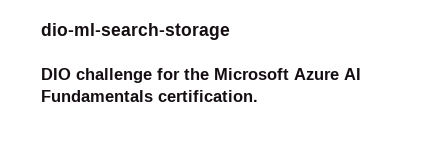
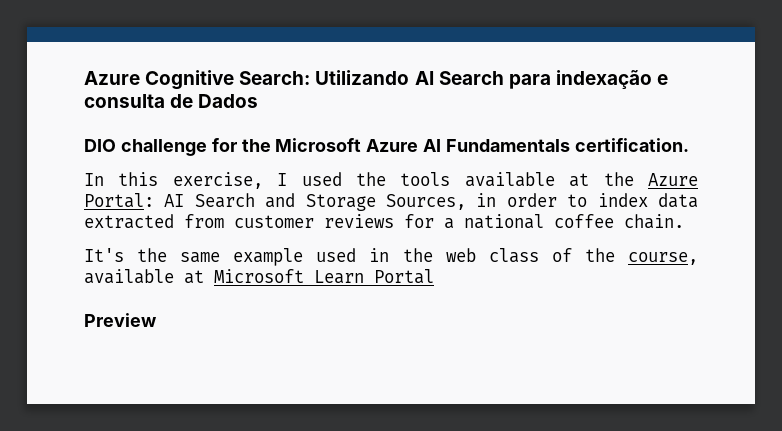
- dio-ml-search-storage
+ Azure Cognitive Search: Utilizando AI Search para indexação e consulta de Dados
+ In this exercise, I used the tools available at the Azure Portal: AI Search and Storage Sources, in order to index data extracted from customer reviews for a national coffee chain.
+ It's the same example used in the web class of the course, available at Microsoft Learn Portal
+ Preview

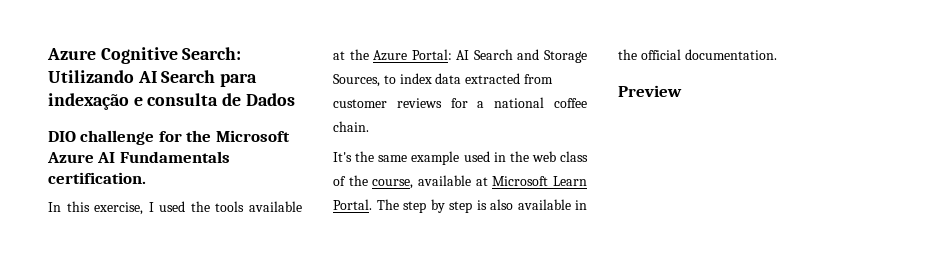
- In this exercise, I used the tools available at the Azure Portal: AI Search and Storage Sources, in order to index data extracted from customer reviews for a national coffee chain.
+ In this exercise, I used the tools available at the Azure Portal: AI Search and Storage Sources, to index data extracted from customer reviews for a national coffee chain.
- It's the same example used in the web class of the course, available at Microsoft Learn Portal
+ It's the same example used in the web class of the course, available at Microsoft Learn Portal. The step by step is also available in the official documentation.

